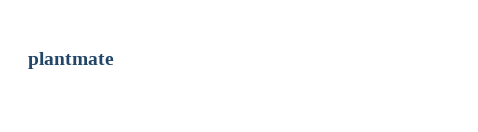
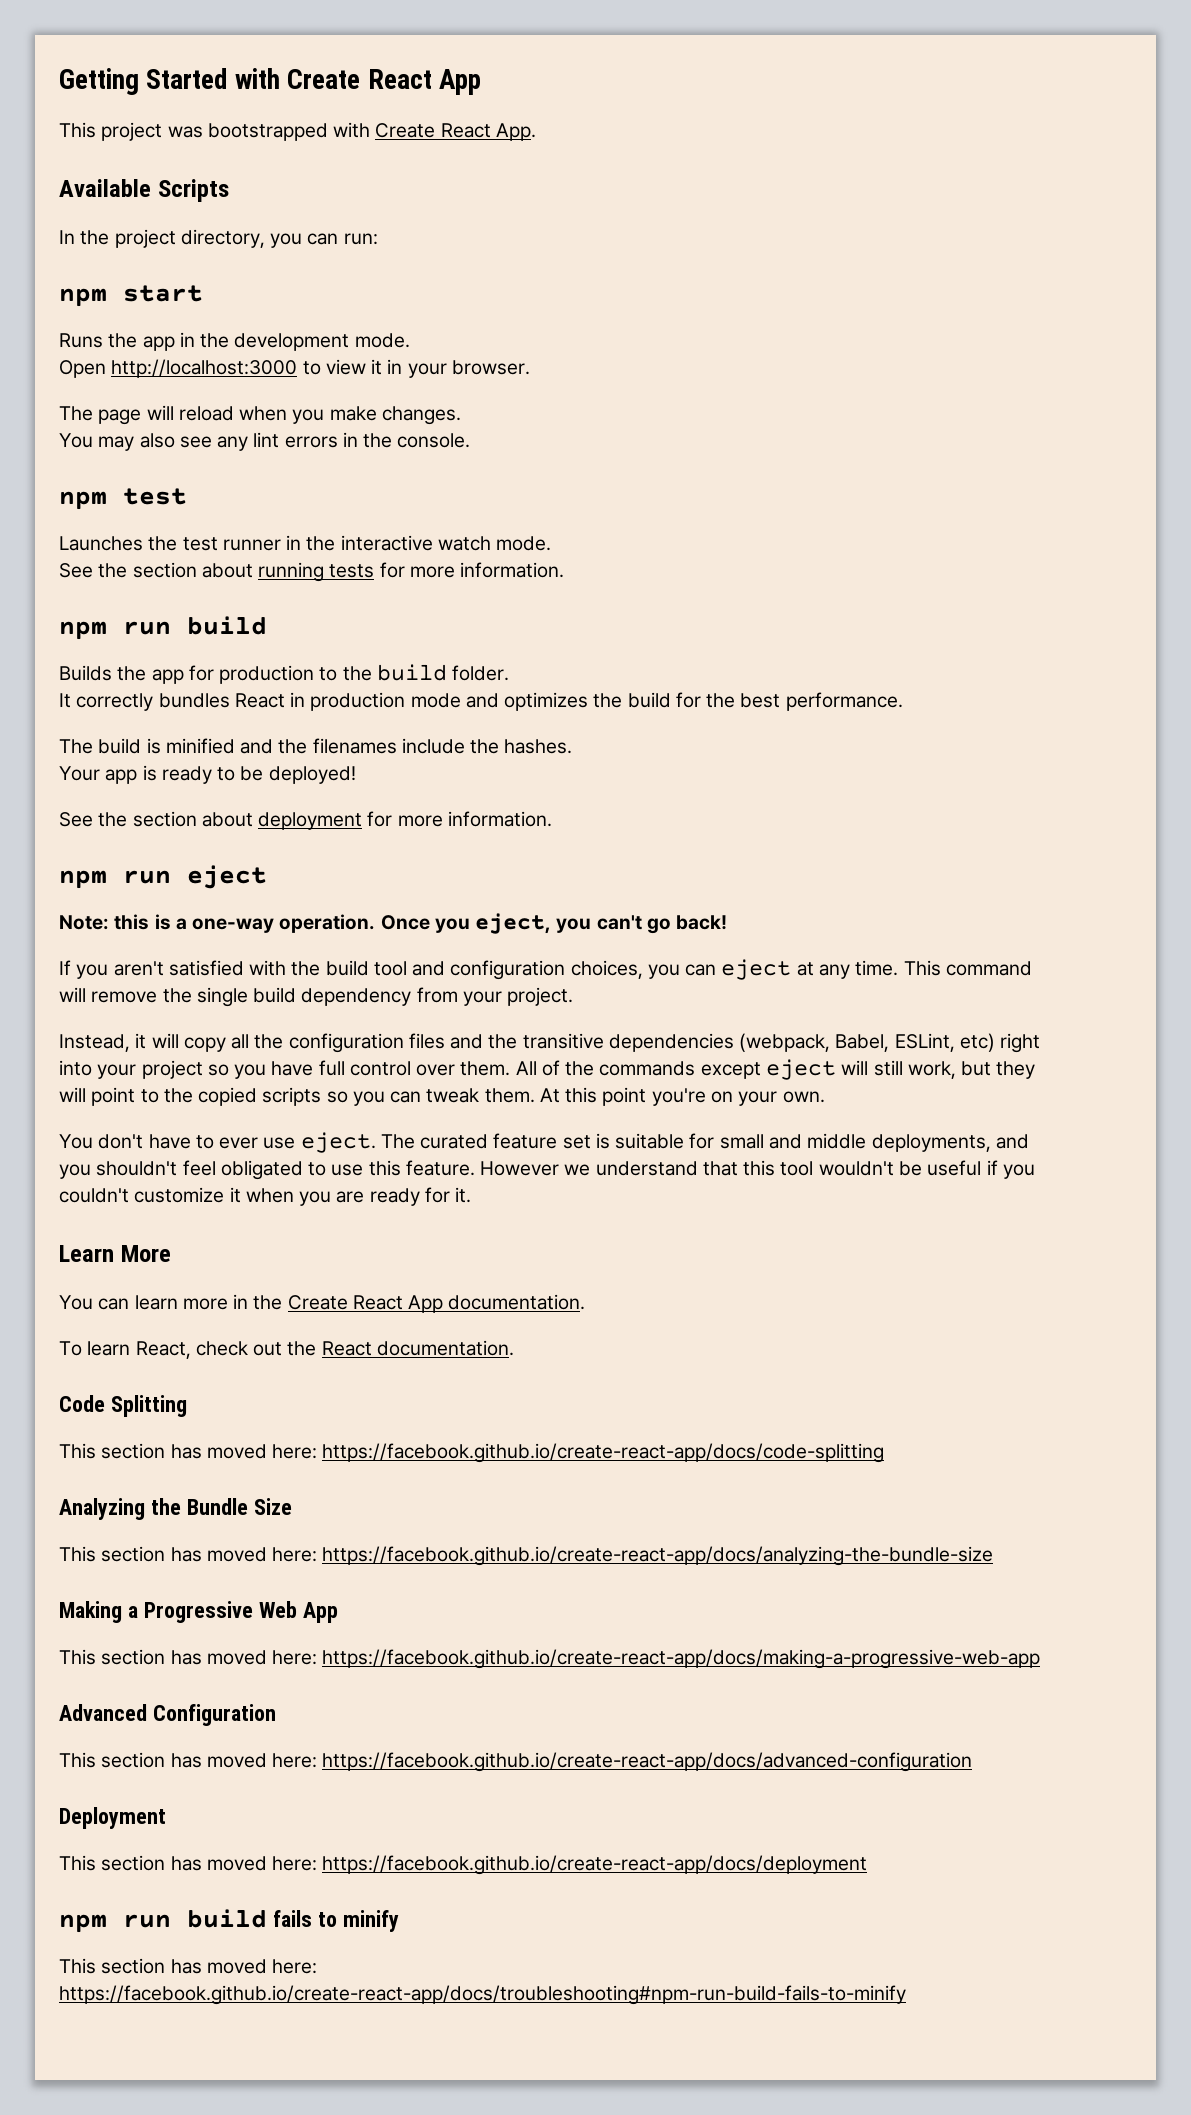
- plantmate
+ Getting Started with Create React App
+ This project was bootstrapped with Create React App.
+ Available Scripts
+ In the project directory, you can run:
+ npm start
+ Runs the app in the development mode.
+ Open http://localhost:3000 to view it in your browser.
+ The page will reload when you make changes.
+ You may also see any lint errors in the console.
+ npm test
+ Launches the test runner in the interactive watch mode.
+ See the section about running tests for more information.
+ npm run build
+ Builds the app for production to the build folder.
+ It correctly bundles React in production mode and optimizes the build for the best performance.
+ The build is minified and the filenames include the hashes.
+ Your app is ready to be deployed!
+ See the section about deployment for more information.
+ npm run eject
+ Note: this is a one-way operation. Once you eject, you can't go back!
+ If you aren't satisfied with the build tool and configuration choices, you can eject at any time. This command will remove the single build dependency from your project.
+ Instead, it will copy all the configuration files and the transitive dependencies (webpack, Babel, ESLint, etc) right into your project so you have full control over them. All of the commands except eject will still work, but they will point to the copied scripts so you can tweak them. At this point you're on your own.
+ You don't have to ever use eject. The curated feature set is suitable for small and middle deployments, and you shouldn't feel obligated to use this feature. However we understand that this tool wouldn't be useful if you couldn't customize it when you are ready for it.
+ Learn More
+ You can learn more in the Create React App documentation.
+ To learn React, check out the React documentation.
+ Code Splitting
+ This section has moved here: https://facebook.github.io/create-react-app/docs/code-splitting
+ Analyzing the Bundle Size
+ This section has moved here: https://facebook.github.io/create-react-app/docs/analyzing-the-bundle-size
+ Making a Progressive Web App
+ This section has moved here: https://facebook.github.io/create-react-app/docs/making-a-progressive-web-app
+ Advanced Configuration
+ This section has moved here: https://facebook.github.io/create-react-app/docs/advanced-configuration
+ Deployment
+ This section has moved here: https://facebook.github.io/create-react-app/docs/deployment
+ npm run build fails to minify
+ This section has moved here: https://facebook.github.io/create-react-app/docs/troubleshooting#npm-run-build-fails-to-minify

